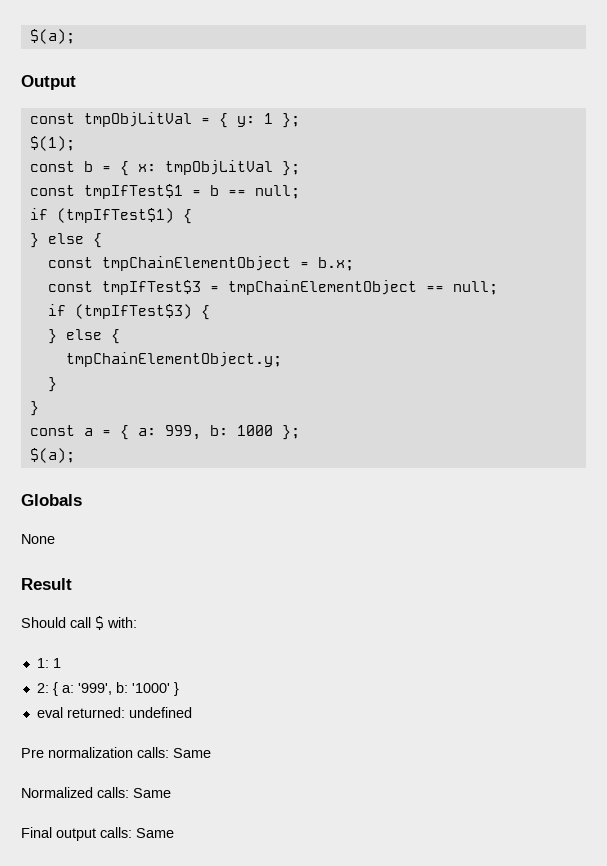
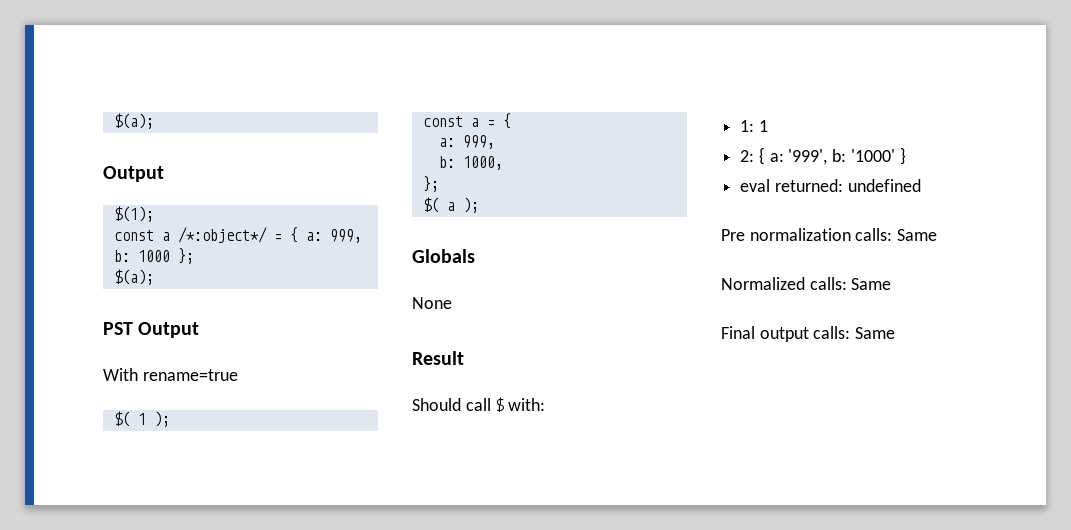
- const tmpObjLitVal = { y: 1 };
  $(1);
- const b = { x: tmpObjLitVal };
- const tmpIfTest$1 = b == null;
- if (tmpIfTest$1) {
- } else {
- const tmpChainElementObject = b.x;
- const tmpIfTest$3 = tmpChainElementObject == null;
- if (tmpIfTest$3) {
- } else {
- tmpChainElementObject.y;
- }
- }
- const a = { a: 999, b: 1000 };
+ const a /*:object*/ = { a: 999, b: 1000 };
+ PST Output
+ With rename=true
+ $( 1 );
+ const a = {
+ a: 999,
+ b: 1000,
+ };
+ $( a );

